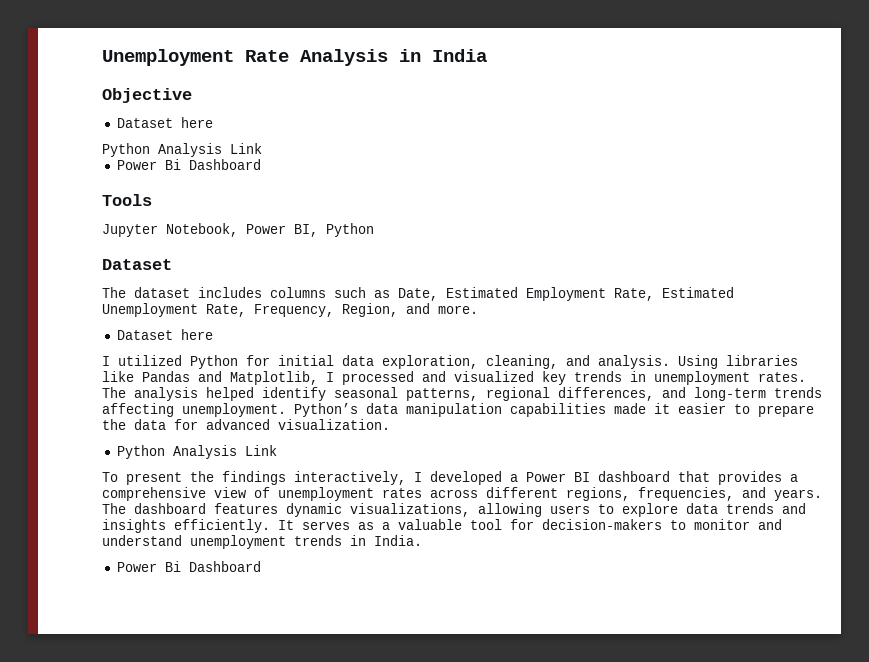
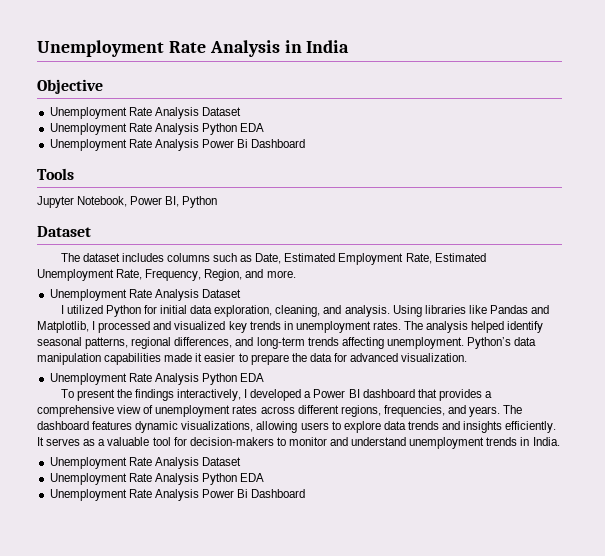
  Objective
- Dataset here
- Python Analysis Link
- Power Bi Dashboard
+ Unemployment Rate Analysis Dataset
+ Unemployment Rate Analysis Python EDA
+ Unemployment Rate Analysis Power Bi Dashboard
  The dataset includes columns such as Date, Estimated Employment Rate, Estimated Unemployment Rate, Frequency, Region, and more.
- Dataset here
+ Unemployment Rate Analysis Dataset
  Python’s data manipulation capabilities made it easier to prepare the data for advanced visualization.
- Python Analysis Link
+ Unemployment Rate Analysis Python EDA
  It serves as a valuable tool for decision-makers to monitor and understand unemployment trends in India.
- Power Bi Dashboard
+ Unemployment Rate Analysis Dataset
+ Unemployment Rate Analysis Python EDA
+ Unemployment Rate Analysis Power Bi Dashboard

